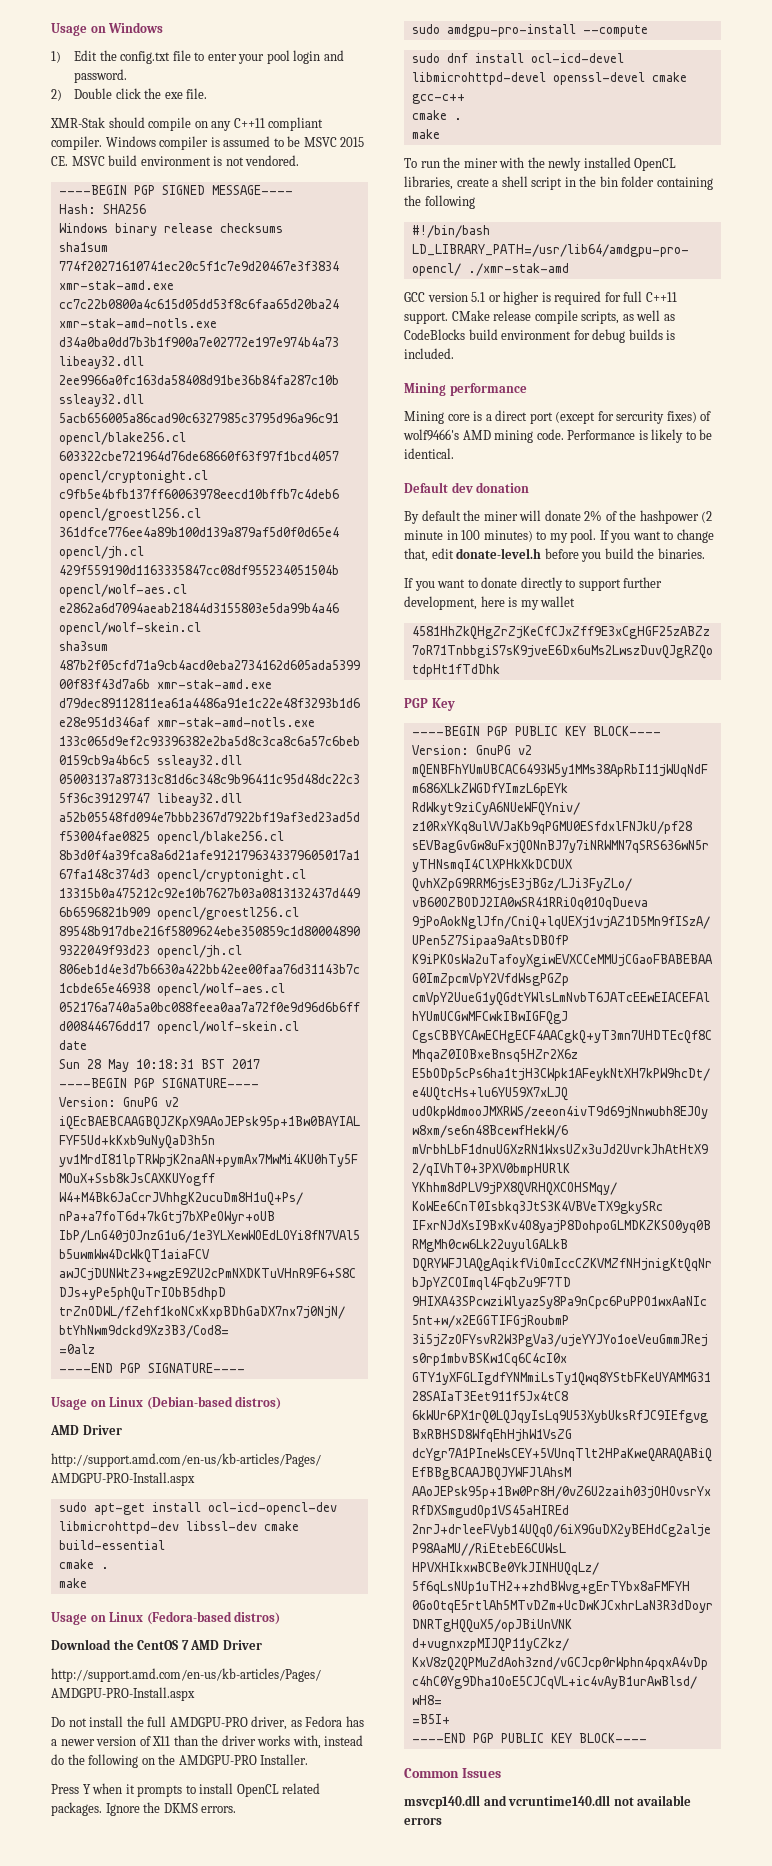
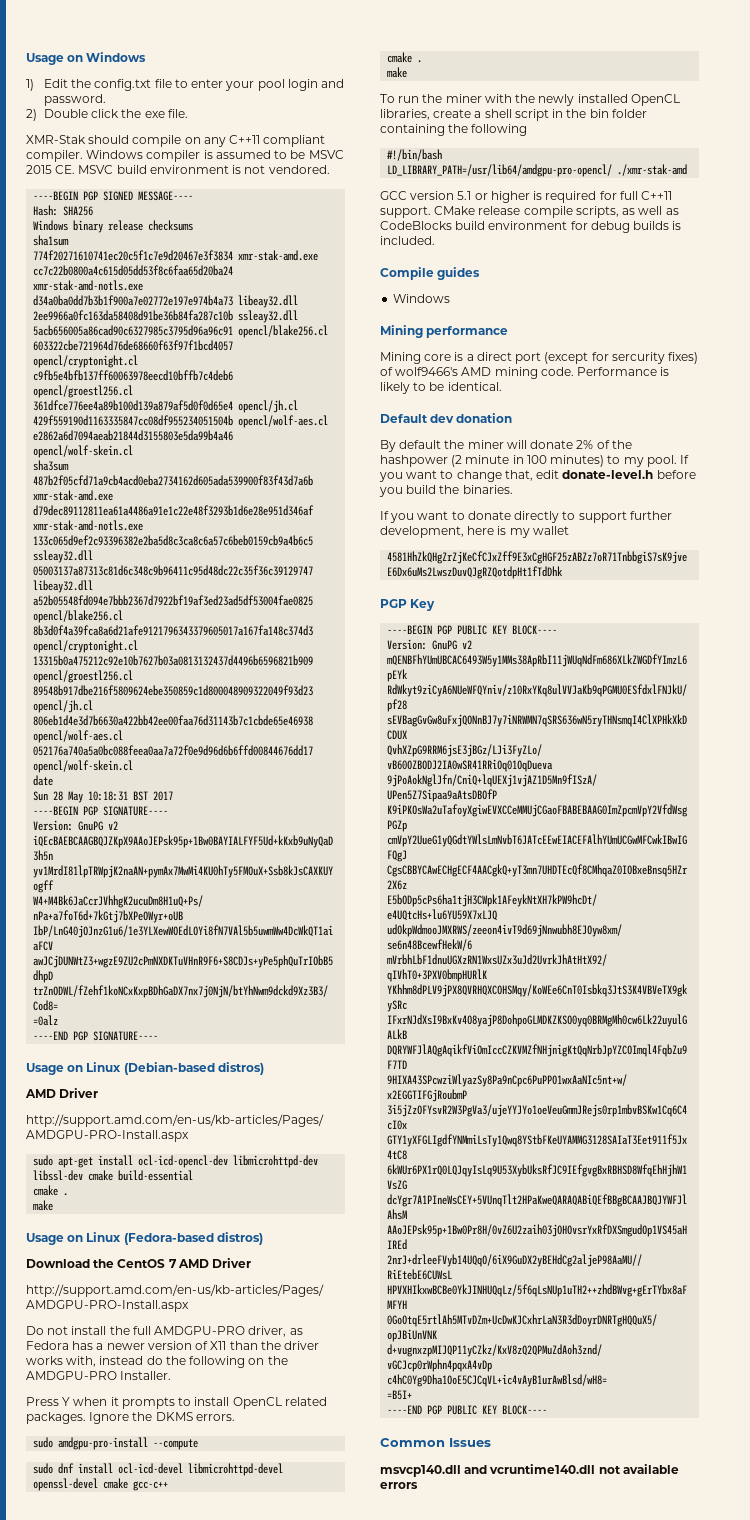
+ Compile guides
+ Windows

